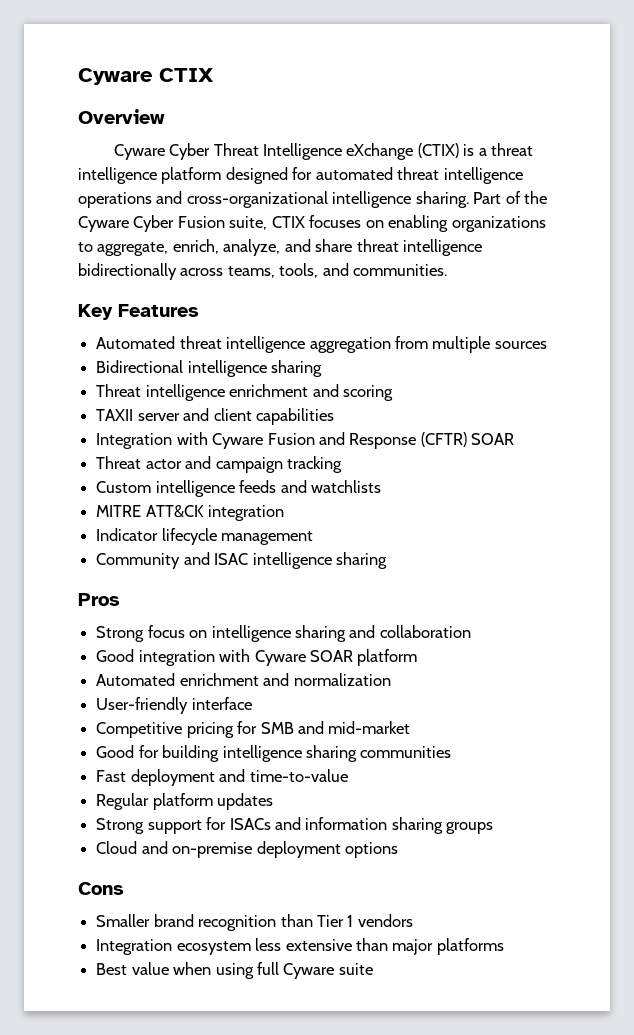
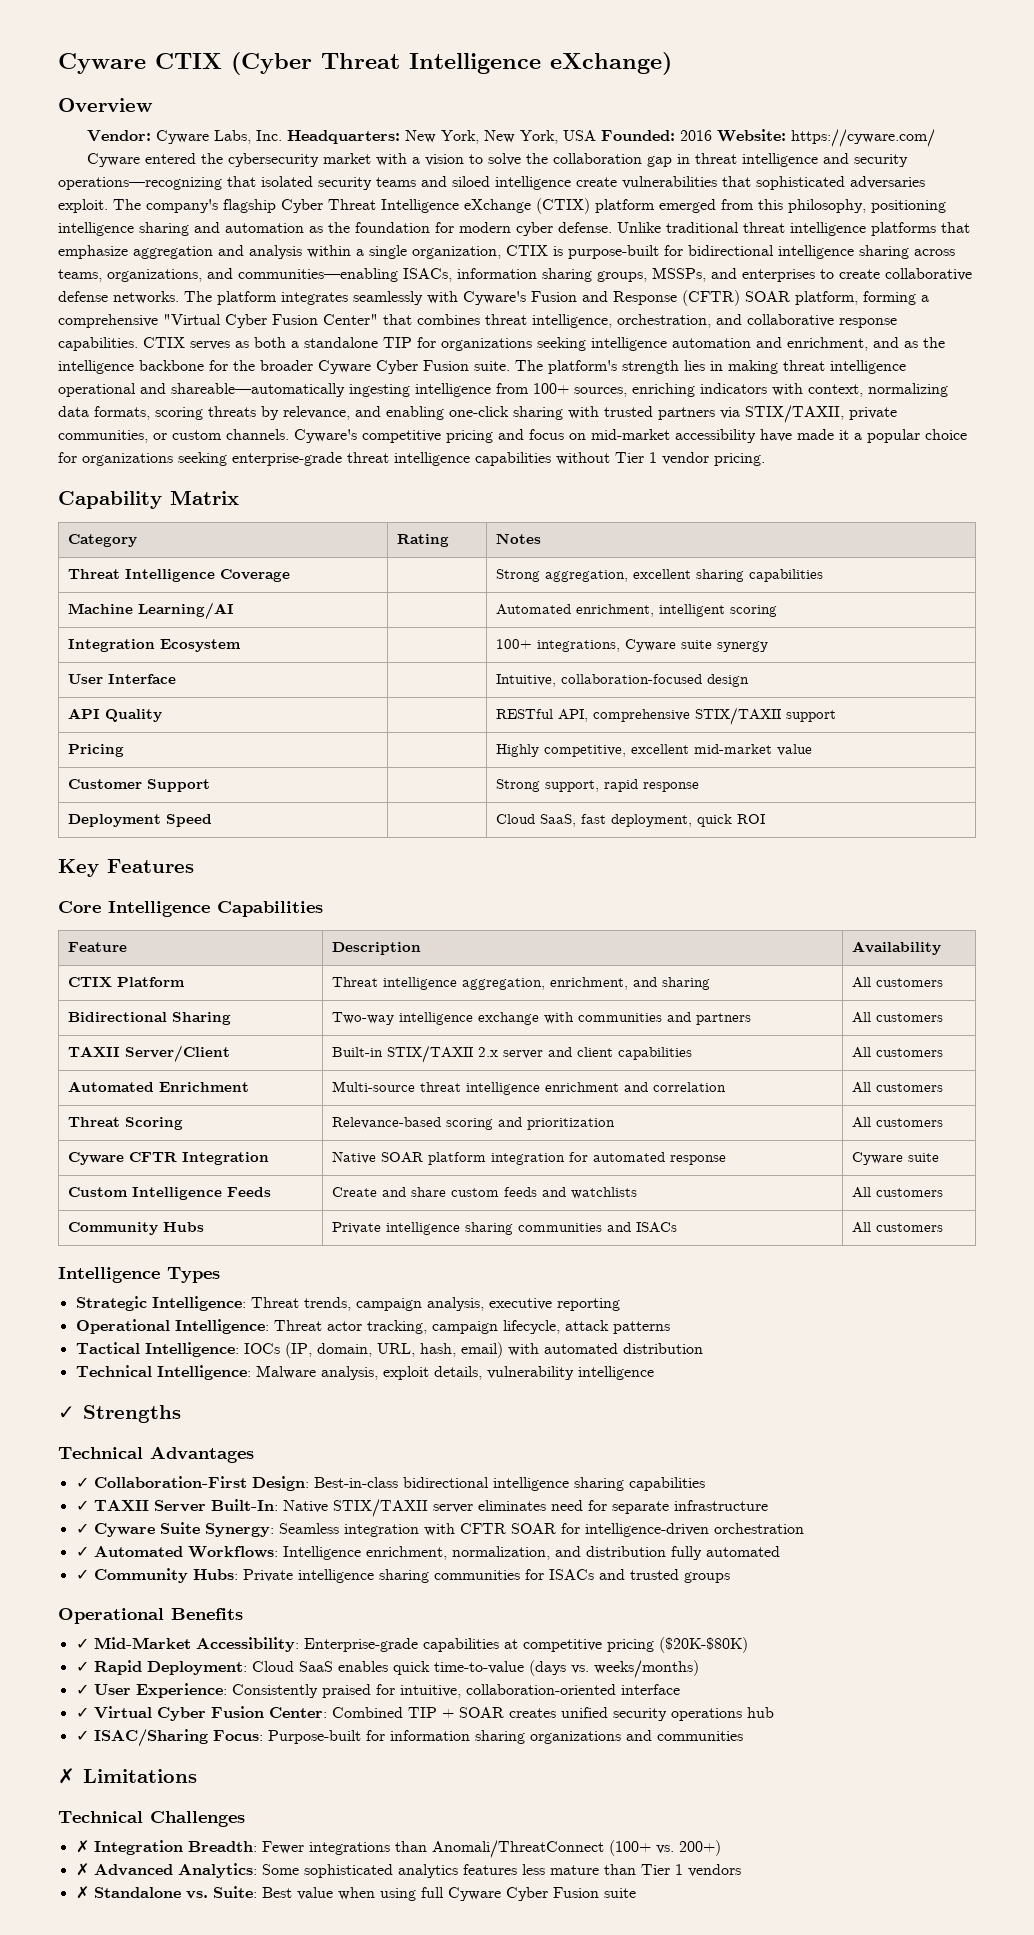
- Cyware CTIX
+ Cyware CTIX (Cyber Threat Intelligence eXchange)
  Overview
- Cyware Cyber Threat Intelligence eXchange (CTIX) is a threat intelligence platform designed for automated threat intelligence operations and cross-organizational intelligence sharing. Part of the Cyware Cyber Fusion suite, CTIX focuses on enabling organizations to aggregate, enrich, analyze, and share threat intelligence bidirectionally across teams, tools, and communities.
+ Vendor: Cyware Labs, Inc. Headquarters: New York, New York, USA Founded: 2016 Website: https://cyware.com/
+ Cyware entered the cybersecurity market with a vision to solve the collaboration gap in threat intelligence and security operations—recognizing that isolated security teams and siloed intelligence create vulnerabilities that sophisticated adversaries exploit. The company's flagship Cyber Threat Intelligence eXchange (CTIX) platform emerged from this philosophy, positioning intelligence sharing and automation as the foundation for modern cyber defense. Unlike traditional threat intelligence platforms that emphasize aggregation and analysis within a single organization, CTIX is purpose-built for bidirectional intelligence sharing across teams, organizations, and communities—enabling ISACs, information sharing groups, MSSPs, and enterprises to create collaborative defense networks. The platform integrates seamlessly with Cyware's Fusion and Response (CFTR) SOAR platform, forming a comprehensive "Virtual Cyber Fusion Center" that combines threat intelligence, orchestration, and collaborative response capabilities. CTIX serves as both a standalone TIP for organizations seeking intelligence automation and enrichment, and as the intelligence backbone for the broader Cyware Cyber Fusion suite. The platform's strength lies in making threat intelligence operational and shareable—automatically ingesting intelligence from 100+ sources, enriching indicators with context, normalizing data formats, scoring threats by relevance, and enabling one-click sharing with trusted partners via STIX/TAXII, private communities, or custom channels. Cyware's competitive pricing and focus on mid-market accessibility have made it a popular choice for organizations seeking enterprise-grade threat intelligence capabilities without Tier 1 vendor pricing.
+ Capability Matrix
+ Category | Rating | Notes
+ Threat Intelligence Coverage | | Strong aggregation, excellent sharing capabilities
+ Machine Learning/AI | | Automated enrichment, intelligent scoring
+ Integration Ecosystem | | 100+ integrations, Cyware suite synergy
+ User Interface | | Intuitive, collaboration-focused design
+ API Quality | | RESTful API, comprehensive STIX/TAXII support
+ Pricing | | Highly competitive, excellent mid-market value
+ Customer Support | | Strong support, rapid response
+ Deployment Speed | | Cloud SaaS, fast deployment, quick ROI
  Key Features
- Automated threat intelligence aggregation from multiple sources
- Bidirectional intelligence sharing
- Threat intelligence enrichment and scoring
- TAXII server and client capabilities
- Integration with Cyware Fusion and Response (CFTR) SOAR
- Threat actor and campaign tracking
- Custom intelligence feeds and watchlists
- MITRE ATT&CK integration
- Indicator lifecycle management
- Community and ISAC intelligence sharing
- Pros
- Strong focus on intelligence sharing and collaboration
- Good integration with Cyware SOAR platform
- Automated enrichment and normalization
- User-friendly interface
- Competitive pricing for SMB and mid-market
- Good for building intelligence sharing communities
- Fast deployment and time-to-value
- Regular platform updates
- Strong support for ISACs and information sharing groups
- Cloud and on-premise deployment options
- Cons
- Smaller brand recognition than Tier 1 vendors
- Integration ecosystem less extensive than major platforms
- Best value when using full Cyware suite
+ Core Intelligence Capabilities
+ Feature | Description | Availability
+ CTIX Platform | Threat intelligence aggregation, enrichment, and sharing | All customers
+ Bidirectional Sharing | Two-way intelligence exchange with communities and partners | All customers
+ TAXII Server/Client | Built-in STIX/TAXII 2.x server and client capabilities | All customers
+ Automated Enrichment | Multi-source threat intelligence enrichment and correlation | All customers
+ Threat Scoring | Relevance-based scoring and prioritization | All customers
+ Cyware CFTR Integration | Native SOAR platform integration for automated response | Cyware suite
+ Custom Intelligence Feeds | Create and share custom feeds and watchlists | All customers
+ Community Hubs | Private intelligence sharing communities and ISACs | All customers
+ Intelligence Types
+ Strategic Intelligence: Threat trends, campaign analysis, executive reporting
+ Operational Intelligence: Threat actor tracking, campaign lifecycle, attack patterns
+ Tactical Intelligence: IOCs (IP, domain, URL, hash, email) with automated distribution
+ Technical Intelligence: Malware analysis, exploit details, vulnerability intelligence
+ ✓ Strengths
+ Technical Advantages
+ ✓ Collaboration-First Design: Best-in-class bidirectional intelligence sharing capabilities
+ ✓ TAXII Server Built-In: Native STIX/TAXII server eliminates need for separate infrastructure
+ ✓ Cyware Suite Synergy: Seamless integration with CFTR SOAR for intelligence-driven orchestration
+ ✓ Automated Workflows: Intelligence enrichment, normalization, and distribution fully automated
+ ✓ Community Hubs: Private intelligence sharing communities for ISACs and trusted groups
+ Operational Benefits
+ ✓ Mid-Market Accessibility: Enterprise-grade capabilities at competitive pricing ($20K-$80K)
+ ✓ Rapid Deployment: Cloud SaaS enables quick time-to-value (days vs. weeks/months)
+ ✓ User Experience: Consistently praised for intuitive, collaboration-oriented interface
+ ✓ Virtual Cyber Fusion Center: Combined TIP + SOAR creates unified security operations hub
+ ✓ ISAC/Sharing Focus: Purpose-built for information sharing organizations and communities
+ ✗ Limitations
+ Technical Challenges
+ ✗ Integration Breadth: Fewer integrations than Anomali/ThreatConnect (100+ vs. 200+)
+ ✗ Advanced Analytics: Some sophisticated analytics features less mature than Tier 1 vendors
+ ✗ Standalone vs. Suite: Best value when using full Cyware Cyber Fusion suite

